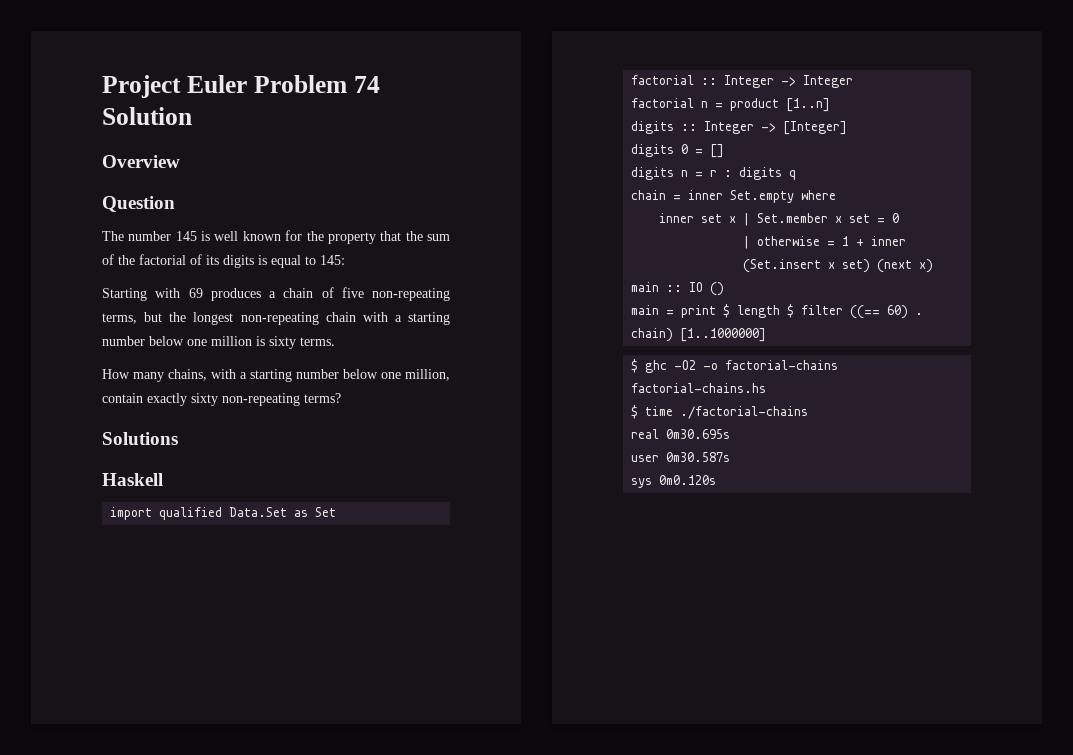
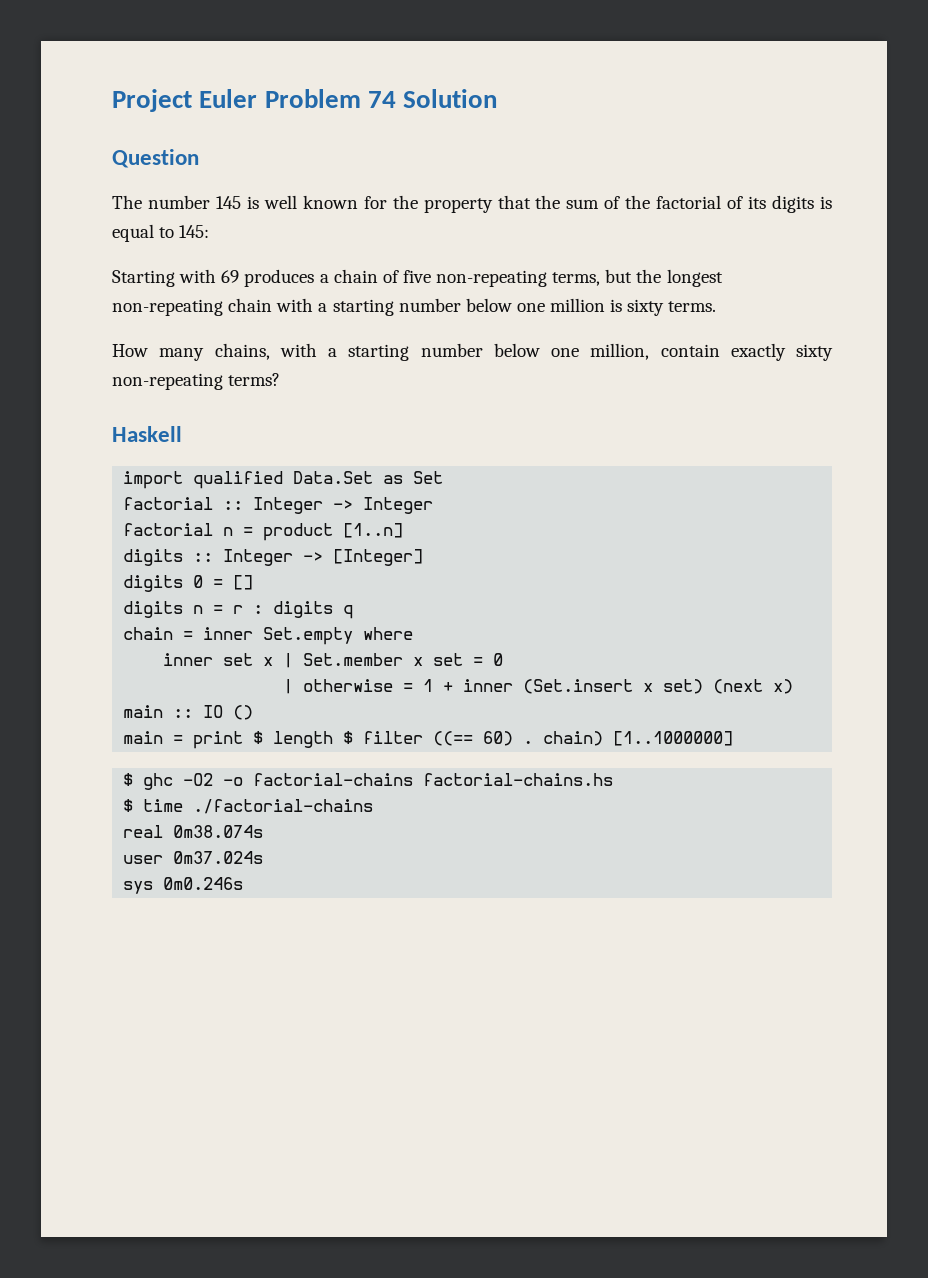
- Overview
- Solutions
- real 0m30.695s
+ real 0m38.074s
- user 0m30.587s
+ user 0m37.024s
- sys 0m0.120s
+ sys 0m0.246s

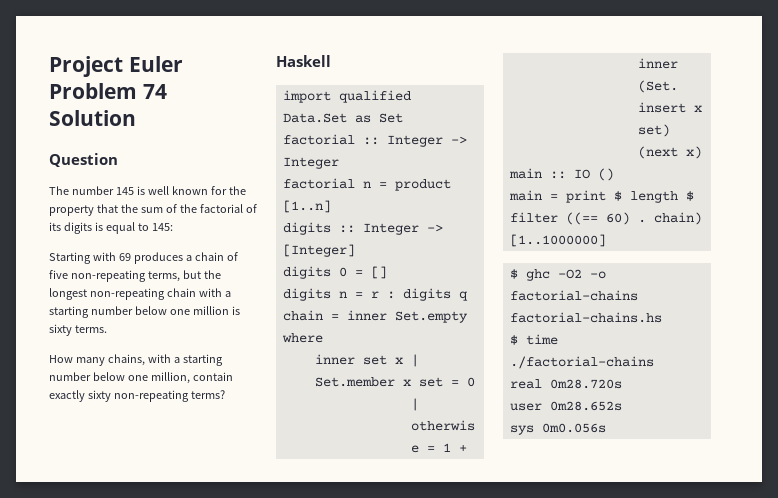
- real 0m38.074s
+ real 0m28.720s
- user 0m37.024s
+ user 0m28.652s
- sys 0m0.246s
+ sys 0m0.056s

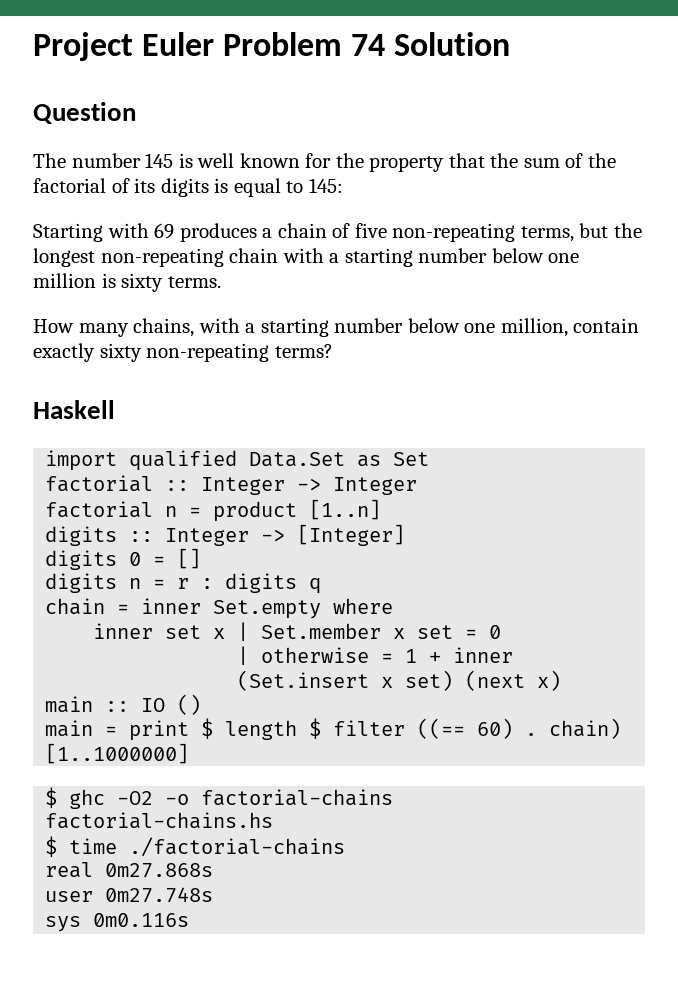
- real 0m28.720s
+ real 0m27.868s
- user 0m28.652s
+ user 0m27.748s
- sys 0m0.056s
+ sys 0m0.116s

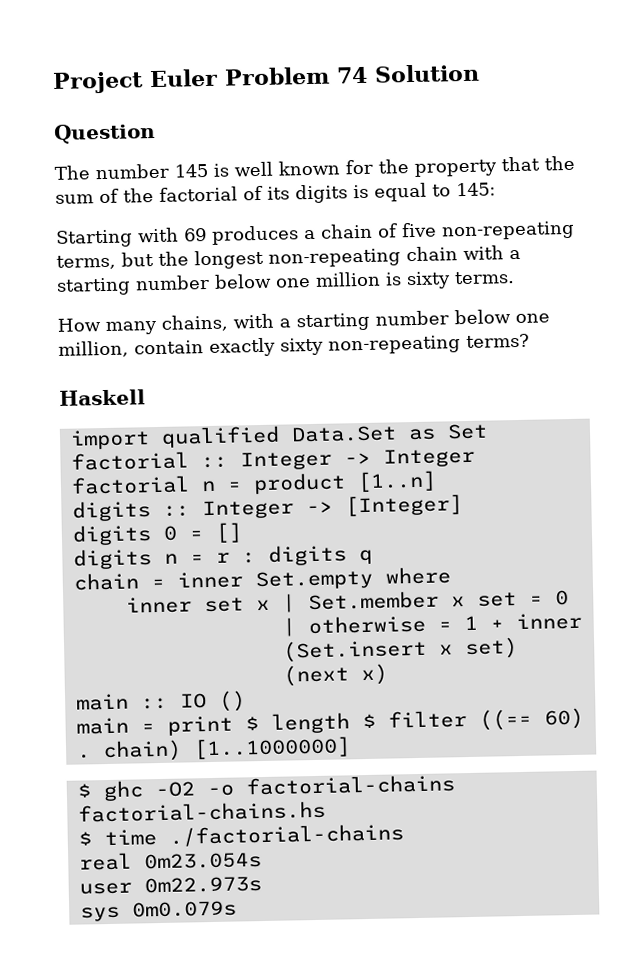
- real 0m27.868s
+ real 0m23.054s
- user 0m27.748s
+ user 0m22.973s
- sys 0m0.116s
+ sys 0m0.079s

